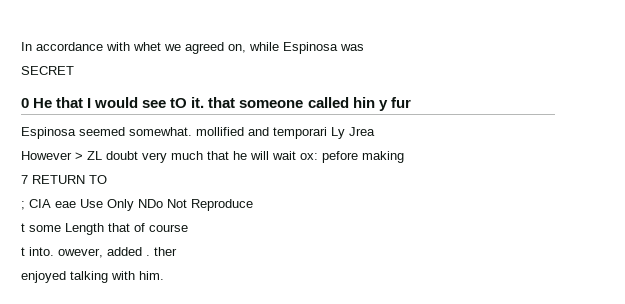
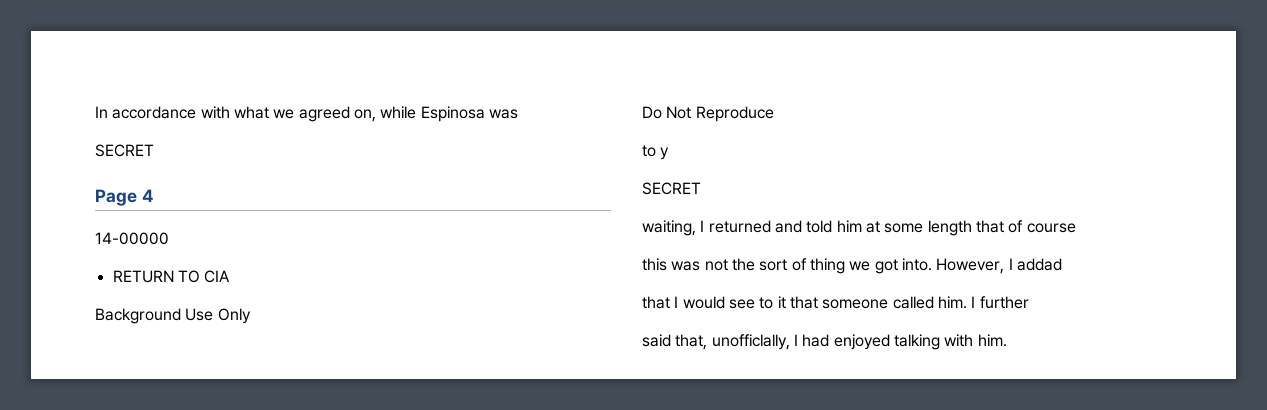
- In accordance with whet we agreed on, while Espinosa was
+ In accordance with what we agreed on, while Espinosa was
- 0 He that I would see tO it. that someone called hin y fur
- Espinosa seemed somewhat. mollified and temporari Ly Jrea
- However > ZL doubt very much that he will wait ox: pefore making
- 7 RETURN TO
- ; CIA eae Use Only NDo Not Reproduce
- t some Length that of course
- t into. owever, added . ther
- enjoyed talking with him.
+ Page 4
+ 14-00000
+ RETURN TO CIA
+ Background Use Only
+ Do Not Reproduce
+ to y
+ SECRET
+ waiting, I returned and told him at some length that of course
+ this was not the sort of thing we got into. However, I addad
+ that I would see to it that someone called him. I further
+ said that, unofficlally, I had enjoyed talking with him.

